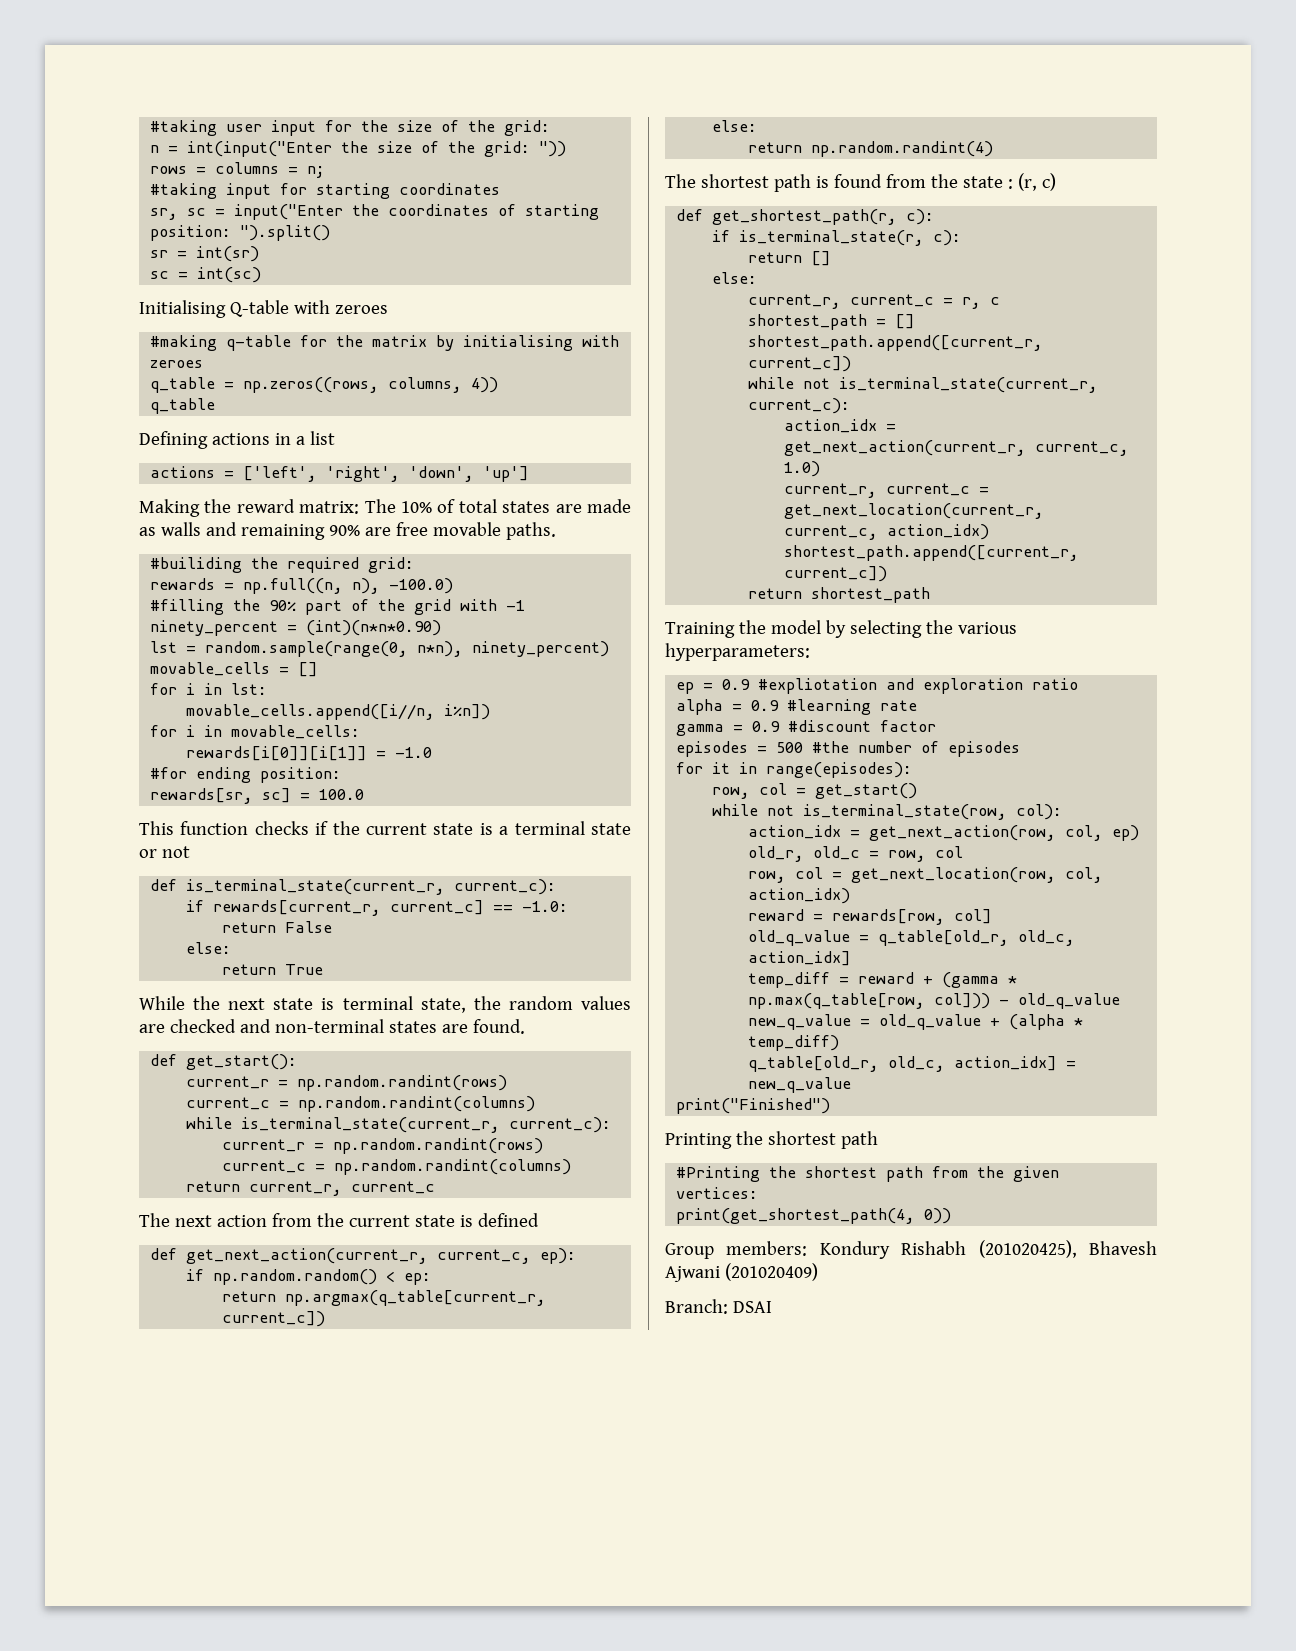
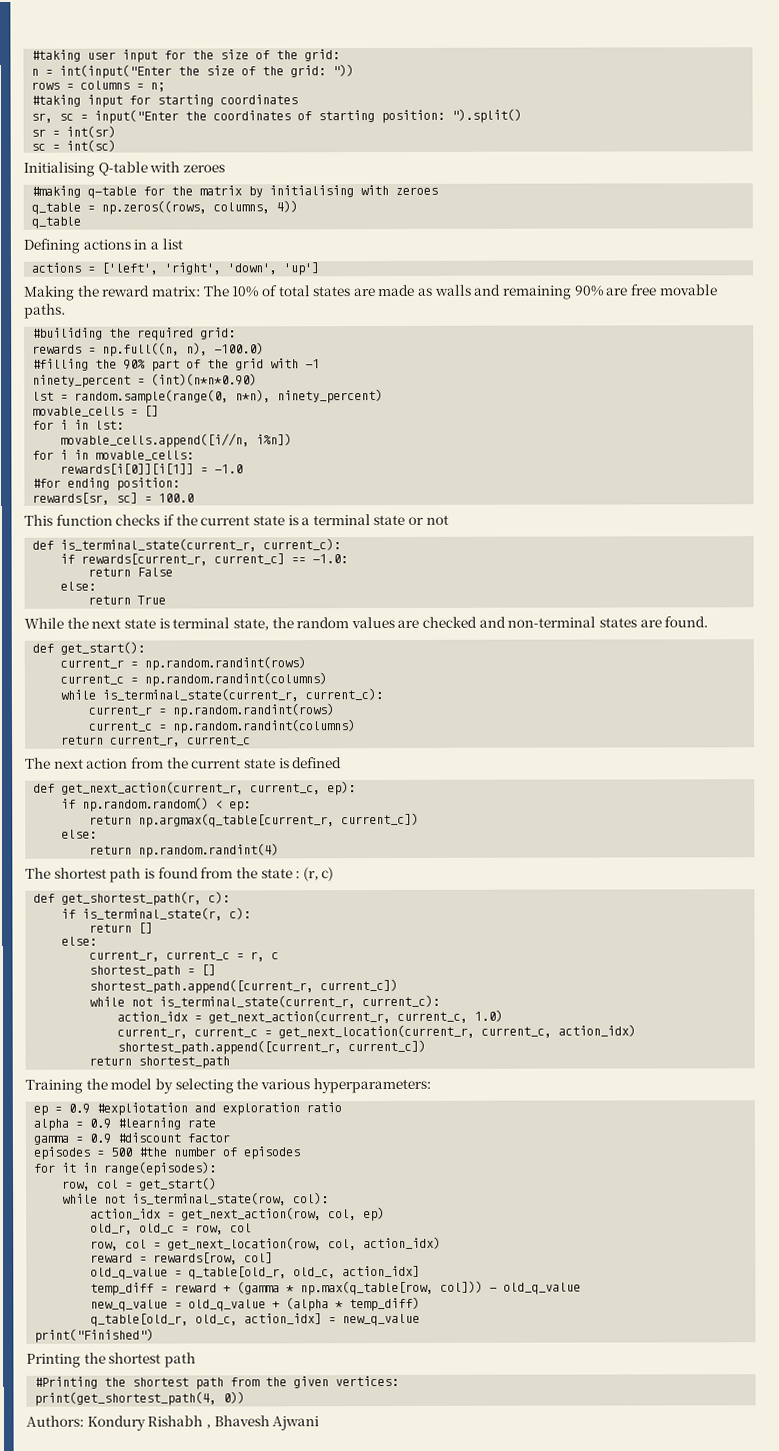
- Group members: Kondury Rishabh (201020425), Bhavesh Ajwani (201020409)
- Branch: DSAI
+ Authors: Kondury Rishabh , Bhavesh Ajwani

